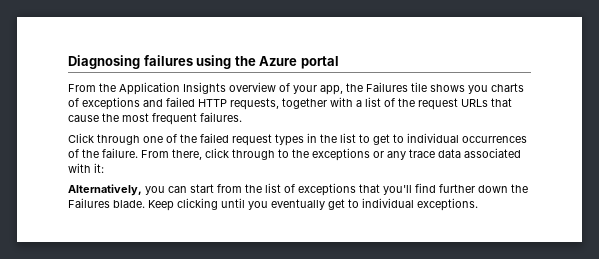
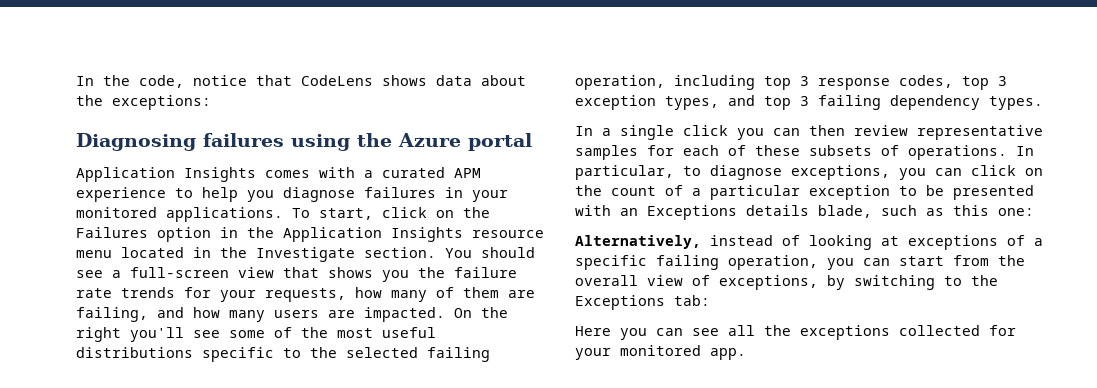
+ In the code, notice that CodeLens shows data about the exceptions:
- From the Application Insights overview of your app, the Failures tile shows you charts of exceptions and failed HTTP requests, together with a list of the request URLs that cause the most frequent failures.
- Click through one of the failed request types in the list to get to individual occurrences of the failure. From there, click through to the exceptions or any trace data associated with it:
- Alternatively, you can start from the list of exceptions that you'll find further down the Failures blade. Keep clicking until you eventually get to individual exceptions.
+ Application Insights comes with a curated APM experience to help you diagnose failures in your monitored applications. To start, click on the Failures option in the Application Insights resource menu located in the Investigate section. You should see a full-screen view that shows you the failure rate trends for your requests, how many of them are failing, and how many users are impacted. On the right you'll see some of the most useful distributions specific to the selected failing operation, including top 3 response codes, top 3 exception types, and top 3 failing dependency types.
+ In a single click you can then review representative samples for each of these subsets of operations. In particular, to diagnose exceptions, you can click on the count of a particular exception to be presented with an Exceptions details blade, such as this one:
+ Alternatively, instead of looking at exceptions of a specific failing operation, you can start from the overall view of exceptions, by switching to the Exceptions tab:
+ Here you can see all the exceptions collected for your monitored app.

